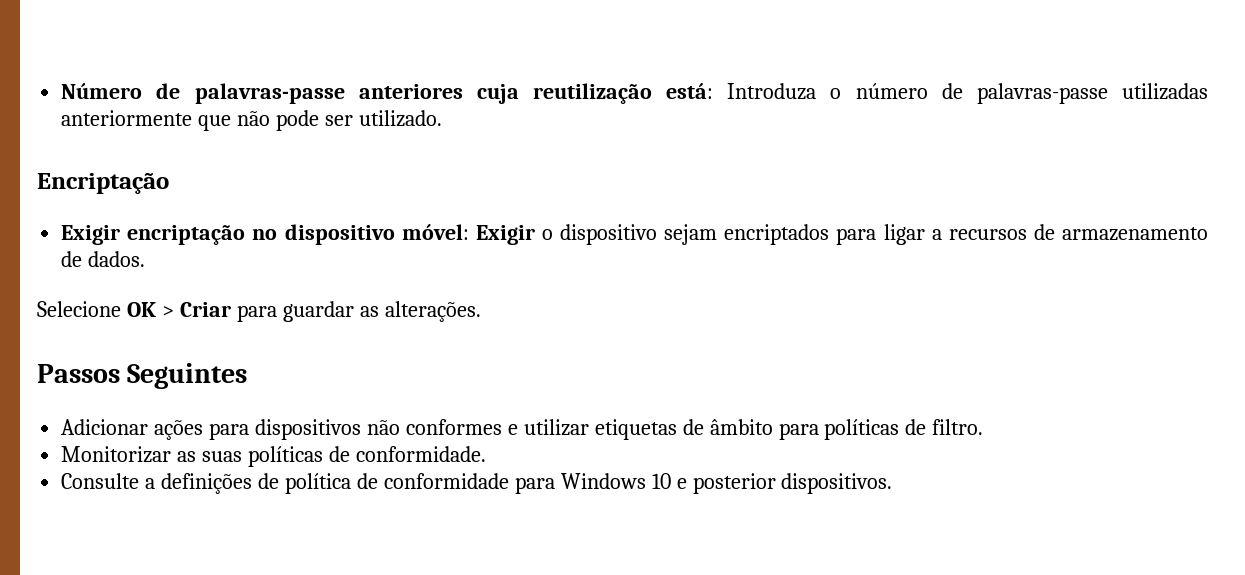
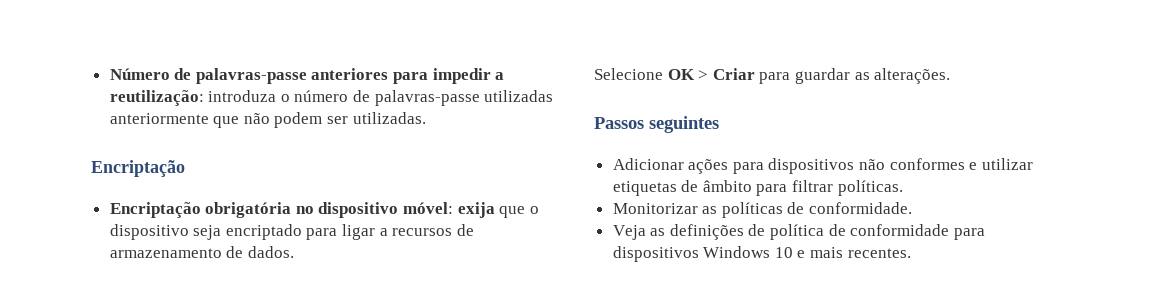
- Número de palavras-passe anteriores cuja reutilização está: Introduza o número de palavras-passe utilizadas anteriormente que não pode ser utilizado.
+ Número de palavras-passe anteriores para impedir a reutilização: introduza o número de palavras-passe utilizadas anteriormente que não podem ser utilizadas.
- Exigir encriptação no dispositivo móvel: Exigir o dispositivo sejam encriptados para ligar a recursos de armazenamento de dados.
+ Encriptação obrigatória no dispositivo móvel: exija que o dispositivo seja encriptado para ligar a recursos de armazenamento de dados.
- Passos Seguintes
+ Passos seguintes
- Adicionar ações para dispositivos não conformes e utilizar etiquetas de âmbito para políticas de filtro.
+ Adicionar ações para dispositivos não conformes e utilizar etiquetas de âmbito para filtrar políticas.
- Monitorizar as suas políticas de conformidade.
+ Monitorizar as políticas de conformidade.
- Consulte a definições de política de conformidade para Windows 10 e posterior dispositivos.
+ Veja as definições de política de conformidade para dispositivos Windows 10 e mais recentes.

